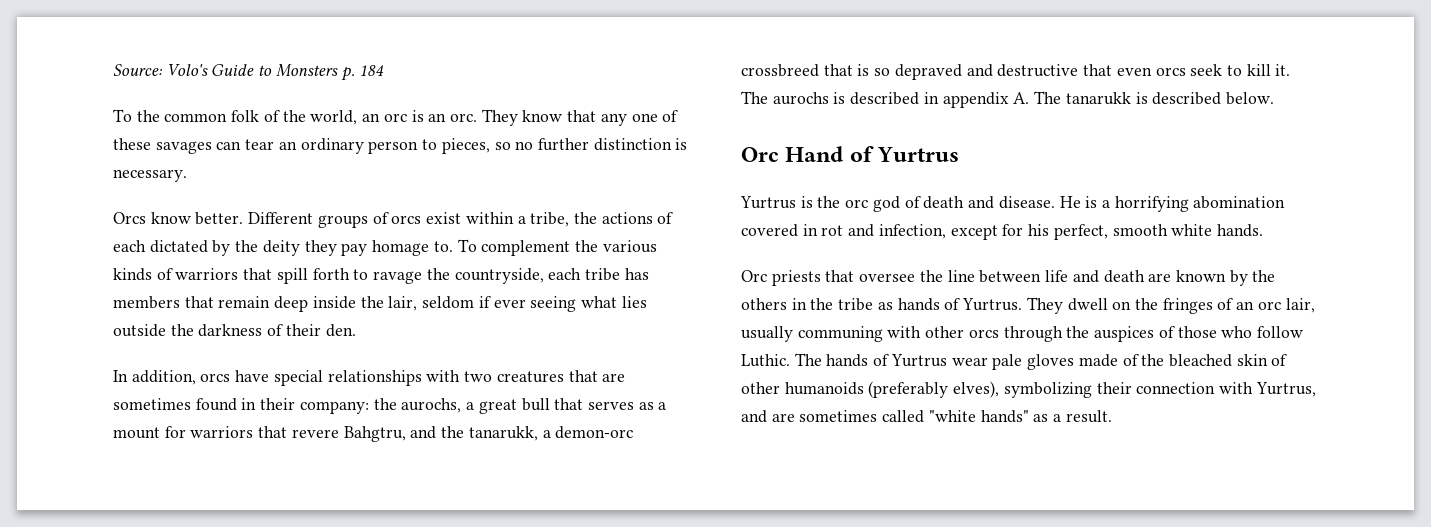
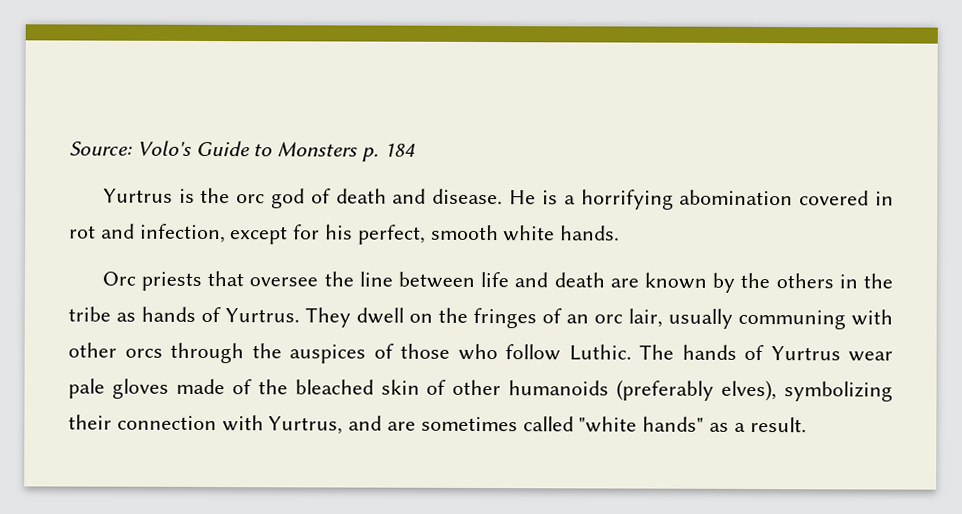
- To the common folk of the world, an orc is an orc. They know that any one of these savages can tear an ordinary person to pieces, so no further distinction is necessary.
- Orcs know better. Different groups of orcs exist within a tribe, the actions of each dictated by the deity they pay homage to. To complement the various kinds of warriors that spill forth to ravage the countryside, each tribe has members that remain deep inside the lair, seldom if ever seeing what lies outside the darkness of their den.
- In addition, orcs have special relationships with two creatures that are sometimes found in their company: the aurochs, a great bull that serves as a mount for warriors that revere Bahgtru, and the tanarukk, a demon-orc crossbreed that is so depraved and destructive that even orcs seek to kill it. The aurochs is described in appendix A. The tanarukk is described below.
- Orc Hand of Yurtrus

